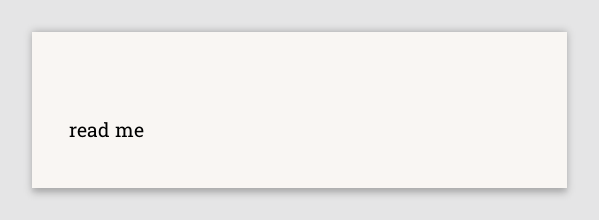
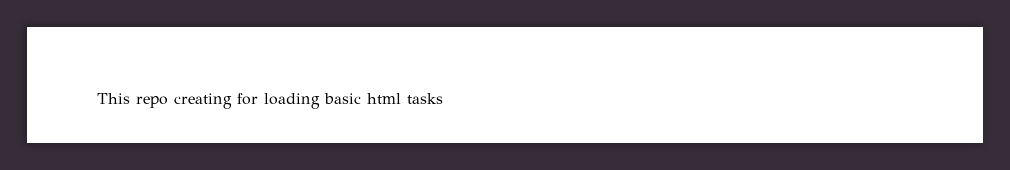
- read me
+ This repo creating for loading basic html tasks

